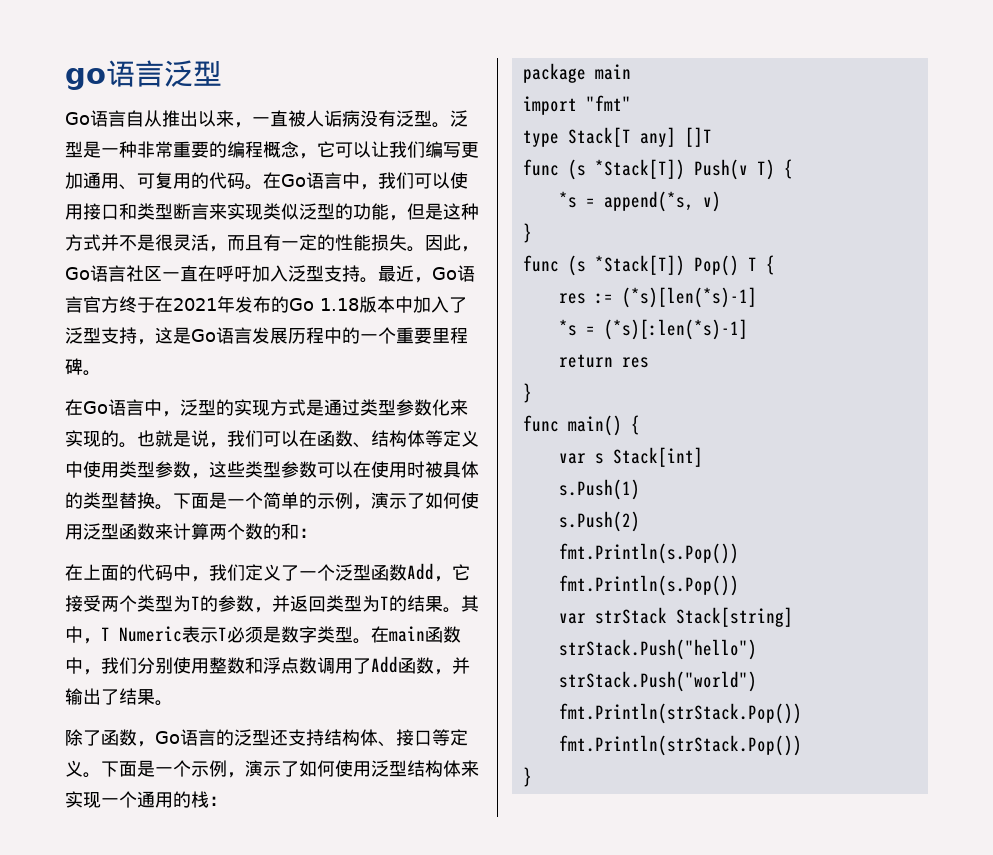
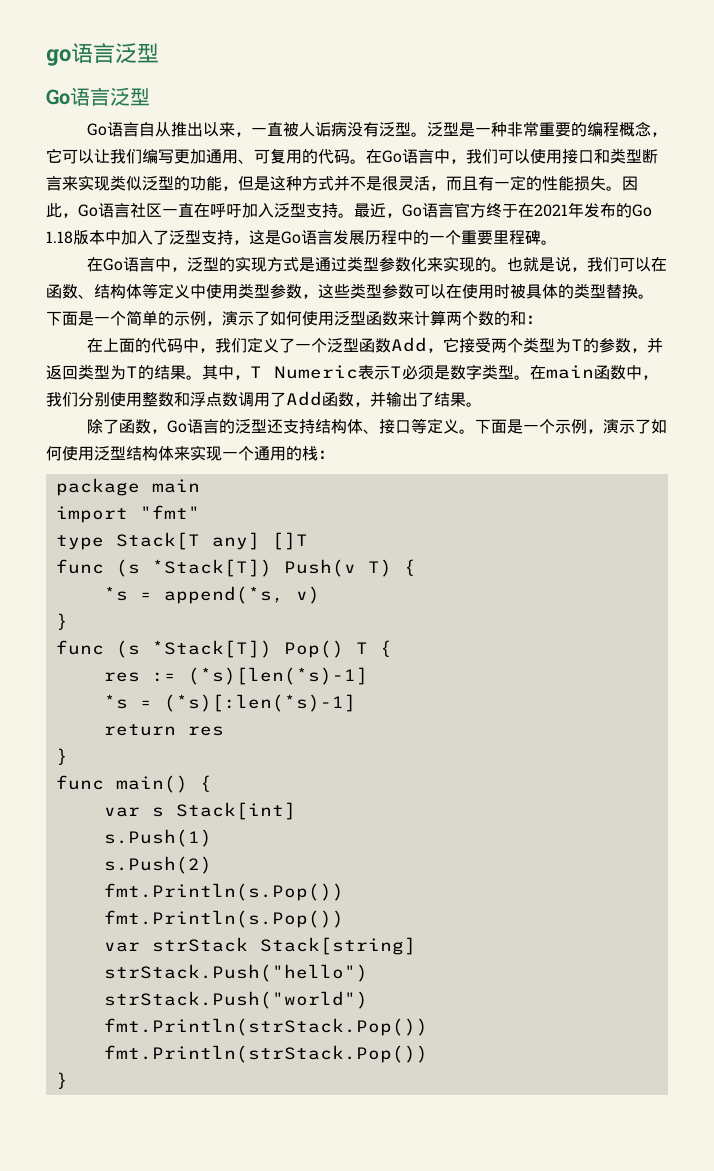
+ Go语言泛型

